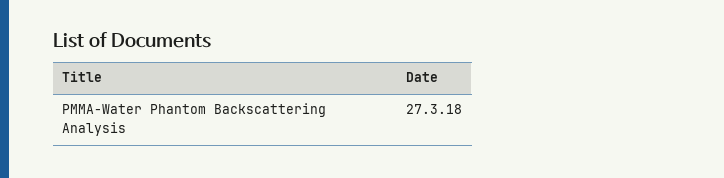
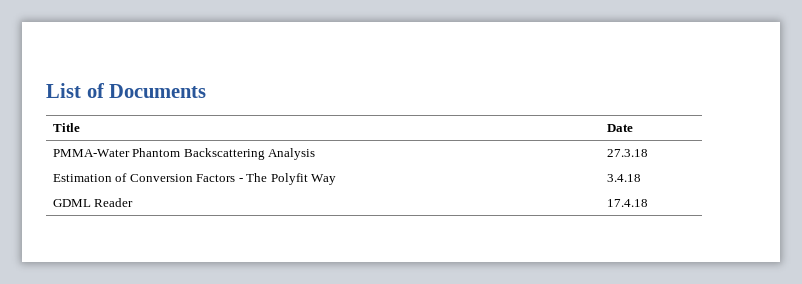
+ Estimation of Conversion Factors - The Polyfit Way | 3.4.18
+ GDML Reader | 17.4.18

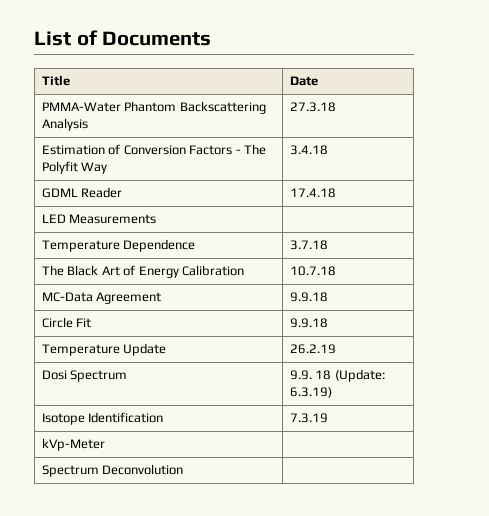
+ LED Measurements |
+ Temperature Dependence | 3.7.18
+ The Black Art of Energy Calibration | 10.7.18
+ MC-Data Agreement | 9.9.18
+ Circle Fit | 9.9.18
+ Temperature Update | 26.2.19
+ Dosi Spectrum | 9.9. 18 (Update: 6.3.19)
+ Isotope Identification | 7.3.19
+ kVp-Meter |
+ Spectrum Deconvolution |

